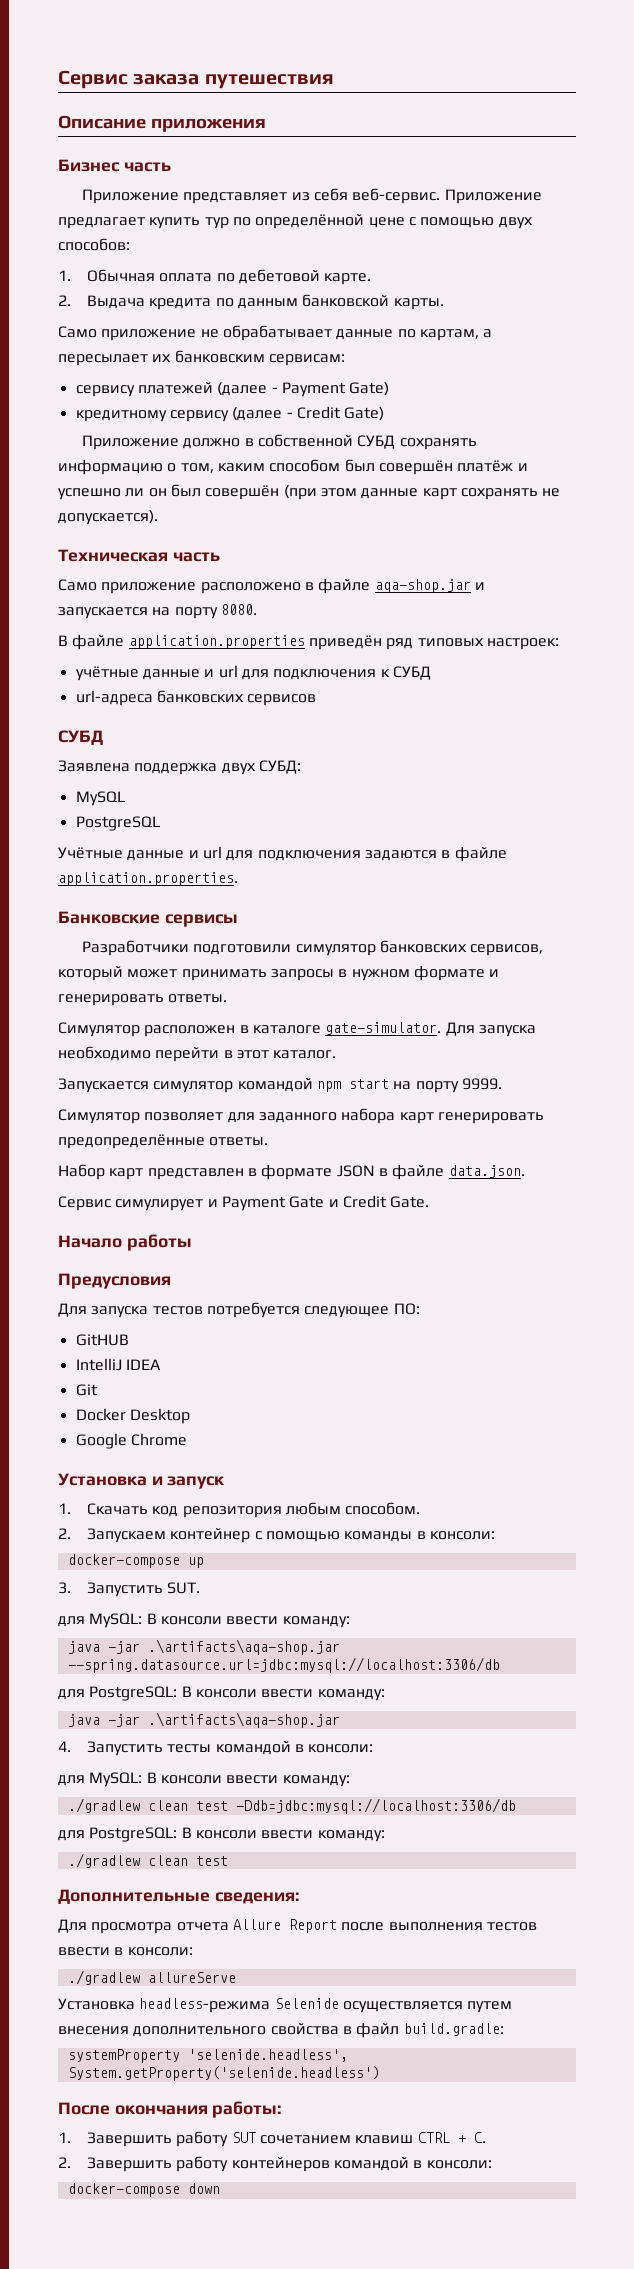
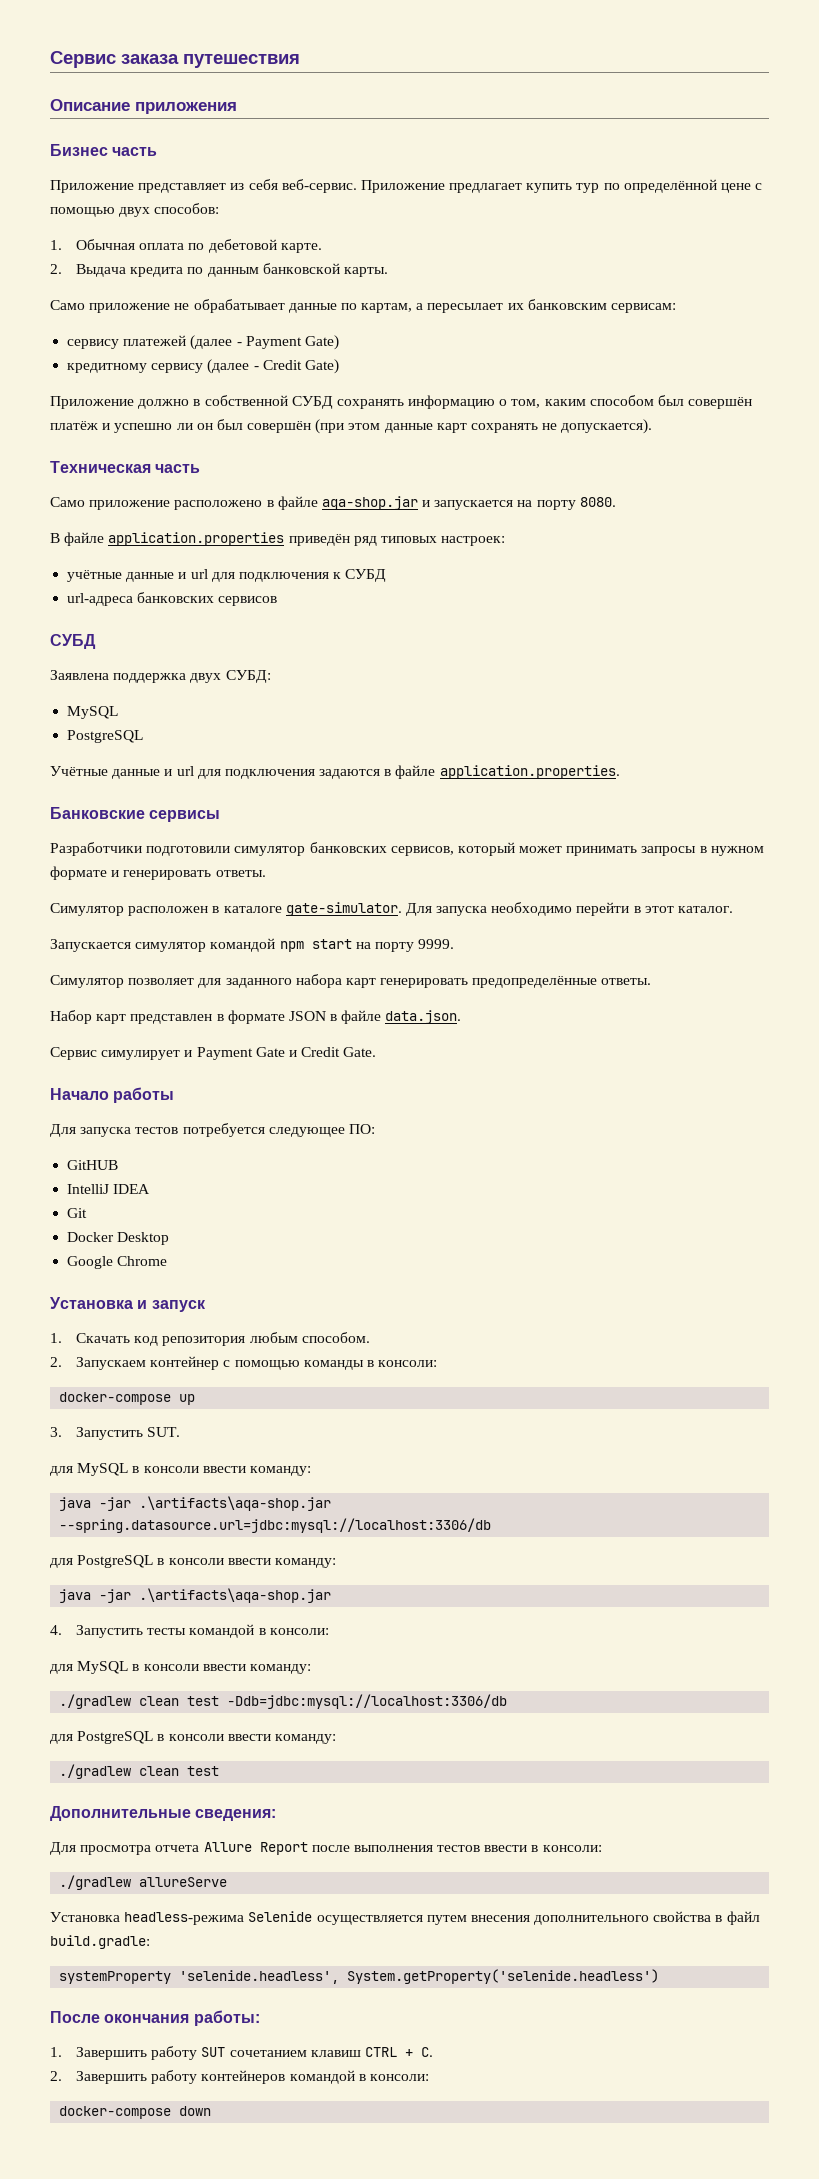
- Предусловия
  3. Запустить SUT.
- для MySQL: В консоли ввести команду:
+ для MySQL в консоли ввести команду:
  java -jar .\artifacts\aqa-shop.jar --spring.datasource.url=jdbc:mysql://localhost:3306/db
- для PostgreSQL: В консоли ввести команду:
+ для PostgreSQL в консоли ввести команду:
  4. Запустить тесты командой в консоли:
- для MySQL: В консоли ввести команду:
+ для MySQL в консоли ввести команду:
  ./gradlew clean test -Ddb=jdbc:mysql://localhost:3306/db
- для PostgreSQL: В консоли ввести команду:
+ для PostgreSQL в консоли ввести команду:

